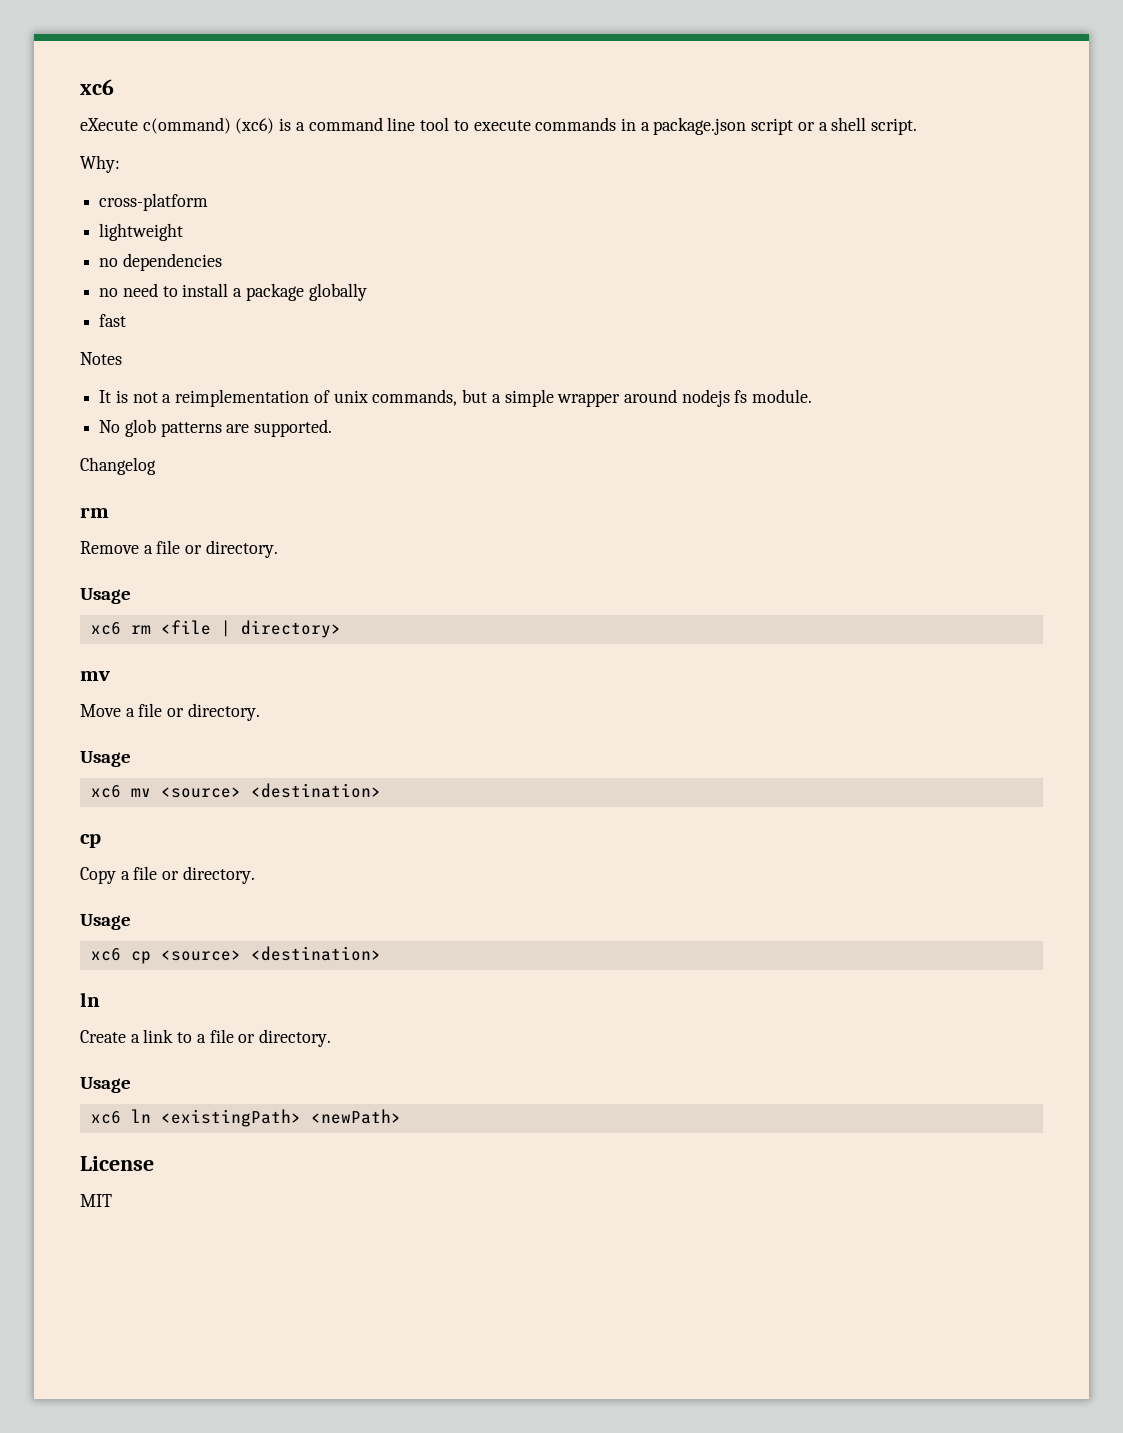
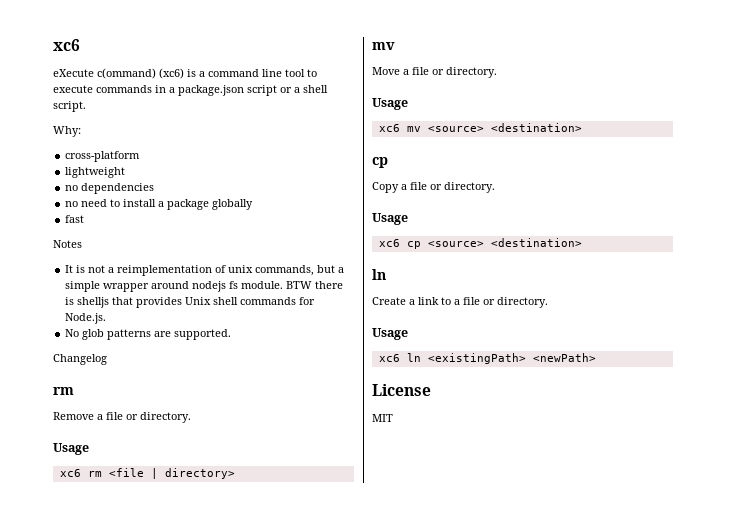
+ BTW there is shelljs that provides Unix shell commands for Node.js.

